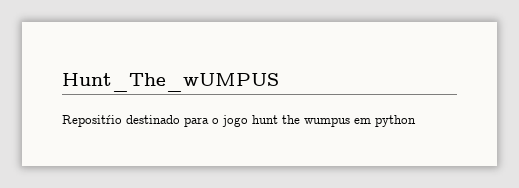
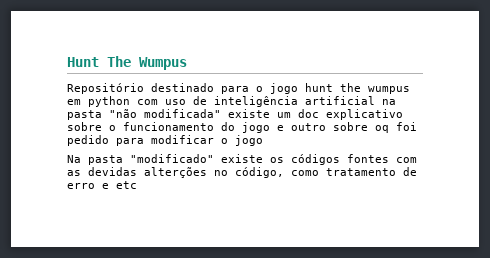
- Hunt_The_wUMPUS
- Repositŕio destinado para o jogo hunt the wumpus em python
+ Hunt The Wumpus
+ Repositório destinado para o jogo hunt the wumpus em python com uso de inteligência artificial na pasta "não modificada" existe um doc explicativo sobre o funcionamento do jogo e outro sobre oq foi pedido para modificar o jogo
+ Na pasta "modificado" existe os códigos fontes com as devidas alterções no código, como tratamento de erro e etc

